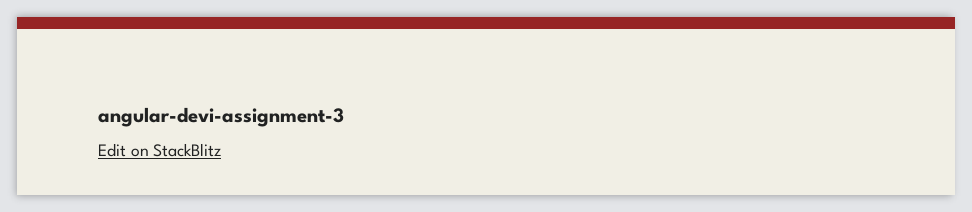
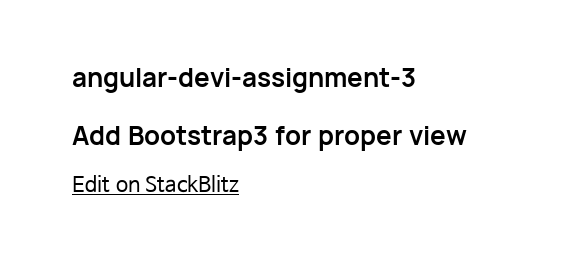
+ Add Bootstrap3 for proper view

